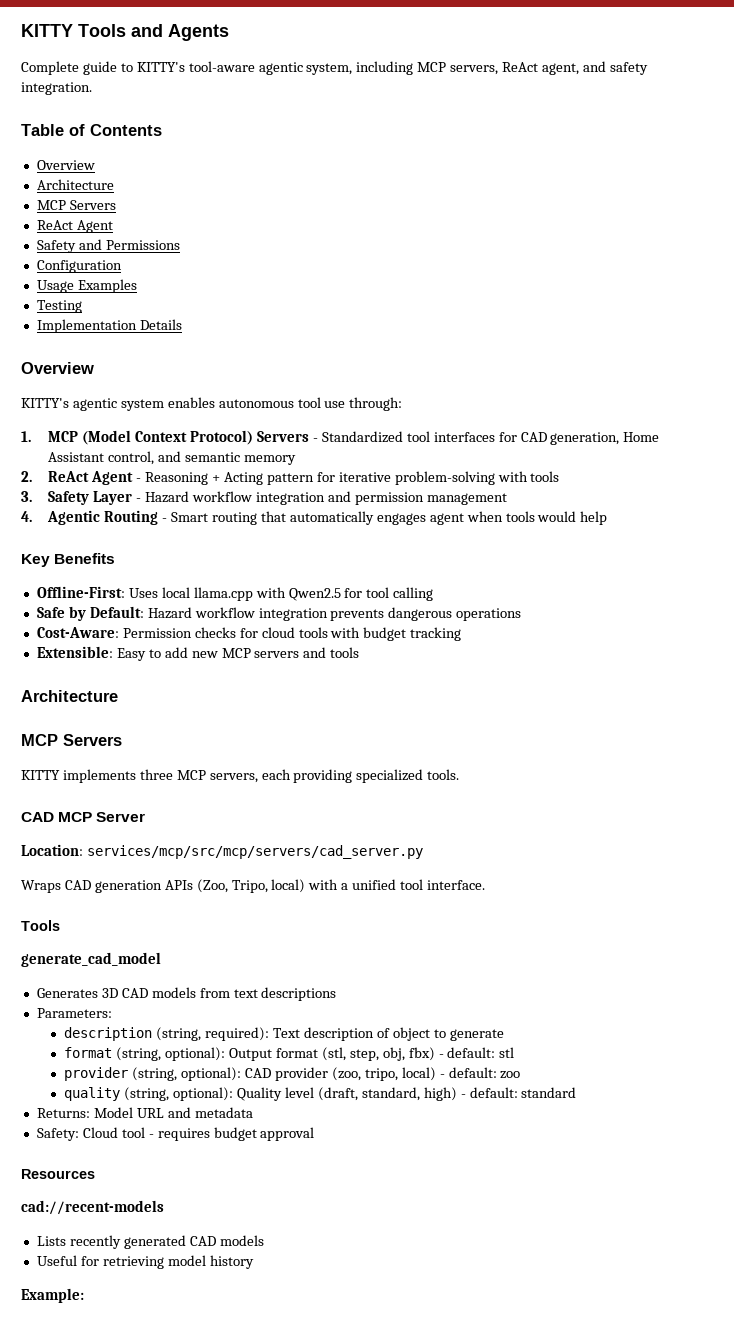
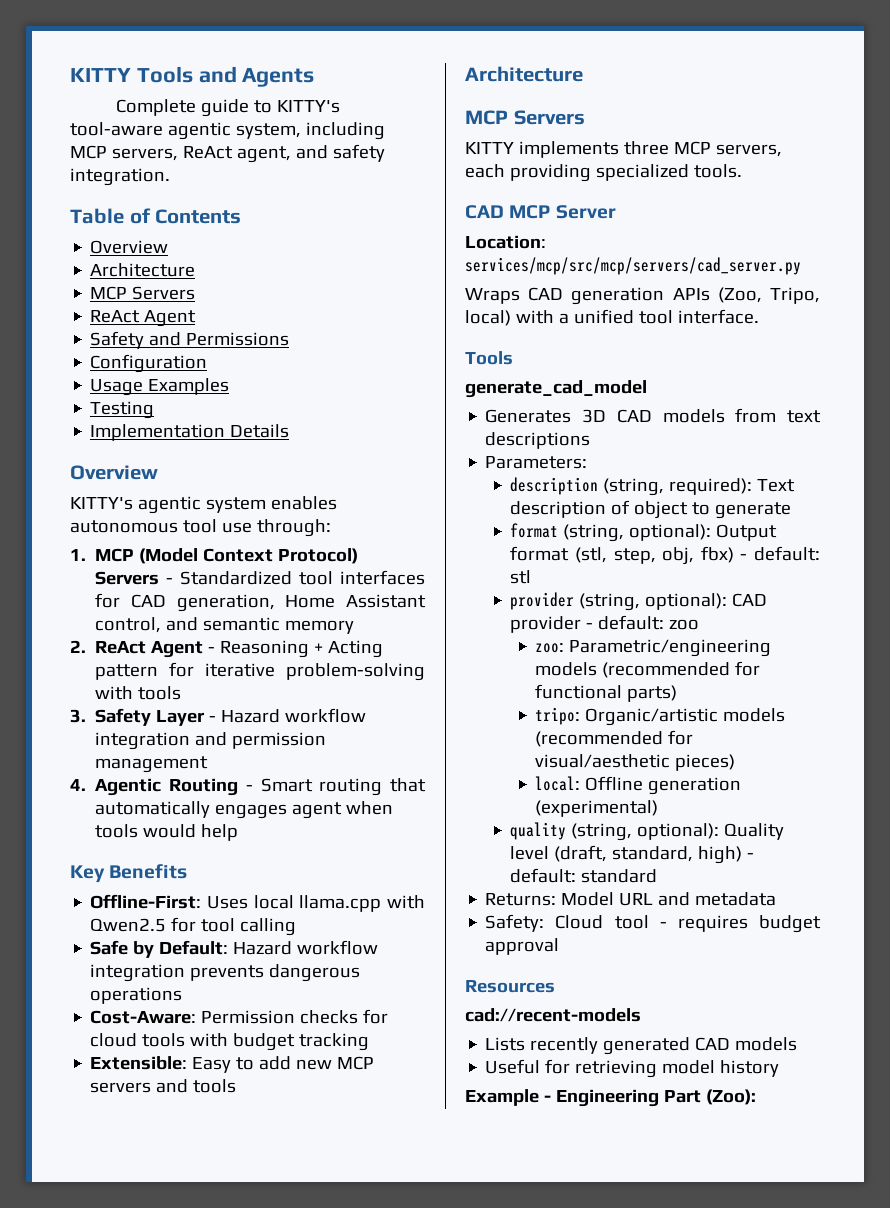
- provider (string, optional): CAD provider (zoo, tripo, local) - default: zoo
+ provider (string, optional): CAD provider - default: zoo
+ zoo: Parametric/engineering models (recommended for functional parts)
+ tripo: Organic/artistic models (recommended for visual/aesthetic pieces)
+ local: Offline generation (experimental)
- Example:
+ Example - Engineering Part (Zoo):

